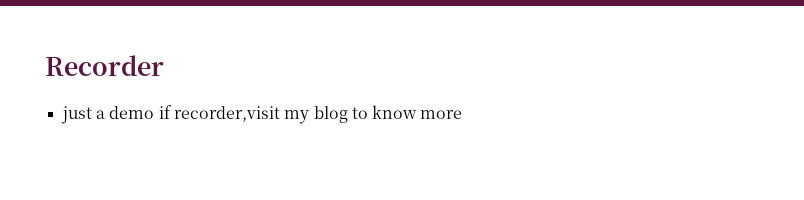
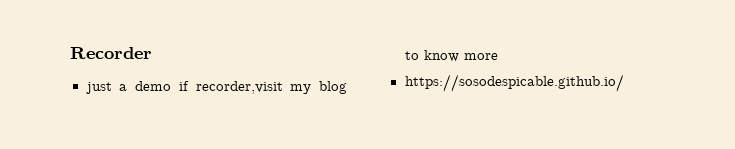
+ https://sosodespicable.github.io/

